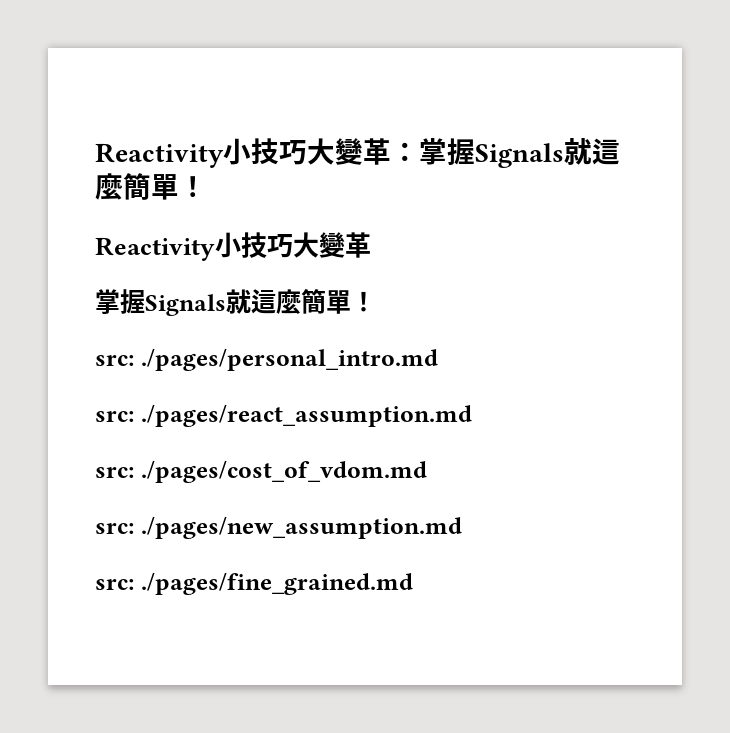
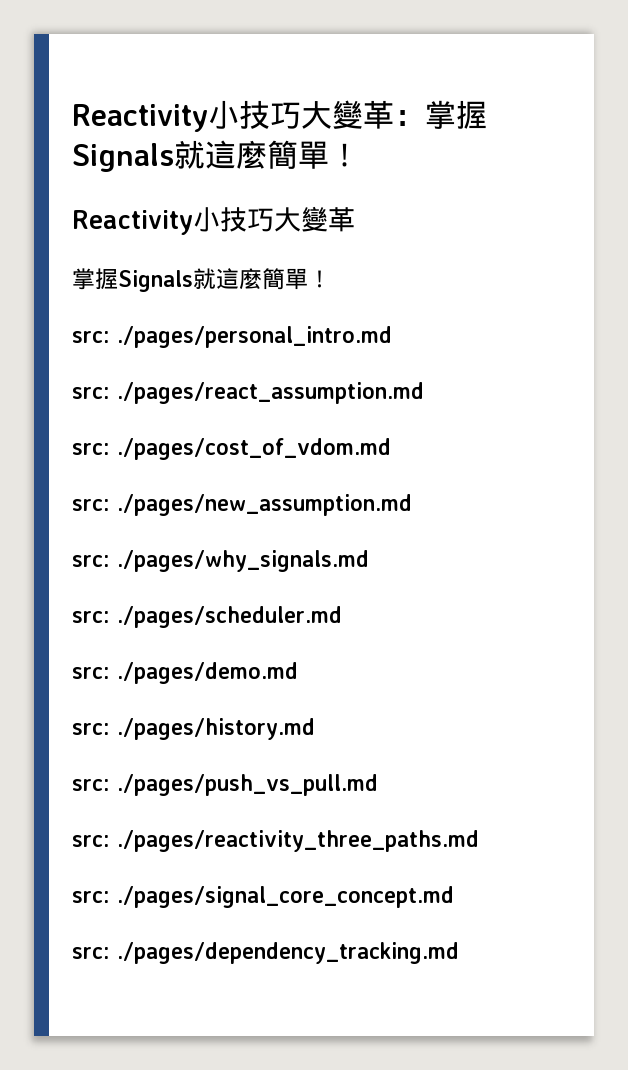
- src: ./pages/fine_grained.md
+ src: ./pages/why_signals.md
+ src: ./pages/scheduler.md
+ src: ./pages/demo.md
+ src: ./pages/history.md
+ src: ./pages/push_vs_pull.md
+ src: ./pages/reactivity_three_paths.md
+ src: ./pages/signal_core_concept.md
+ src: ./pages/dependency_tracking.md

